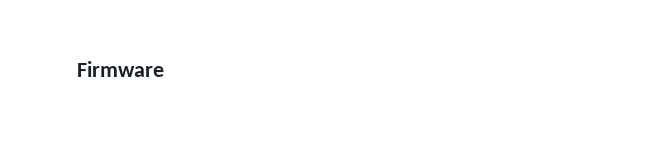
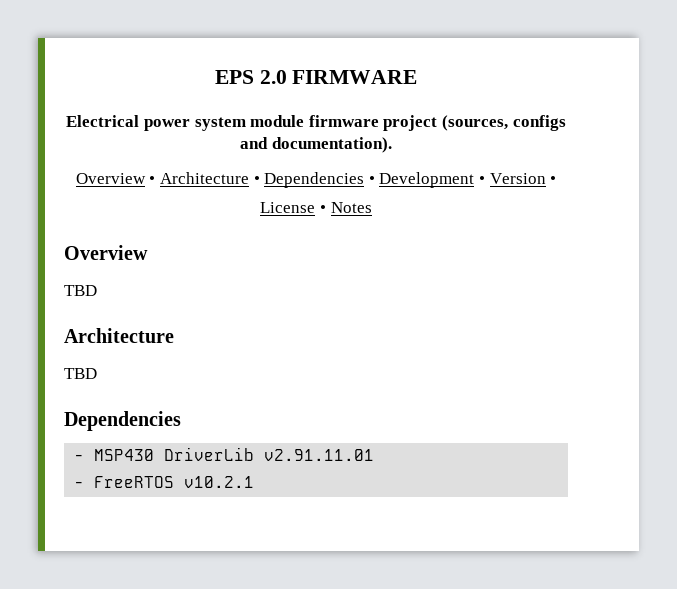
- Firmware
+ EPS 2.0 FIRMWARE
+ Electrical power system module firmware project (sources, configs and documentation).
+ Overview • Architecture • Dependencies • Development • Version • License • Notes
+ Overview
+ TBD
+ Architecture
+ TBD
+ Dependencies
+ - MSP430 DriverLib v2.91.11.01
+ - FreeRTOS v10.2.1

